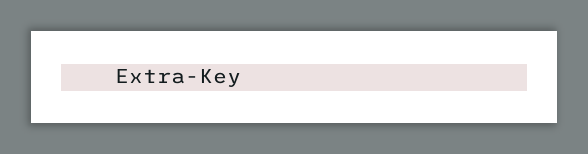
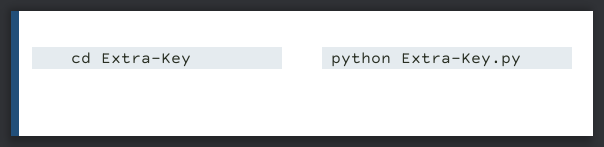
- Extra-Key
+ cd Extra-Key
+ python Extra-Key.py

